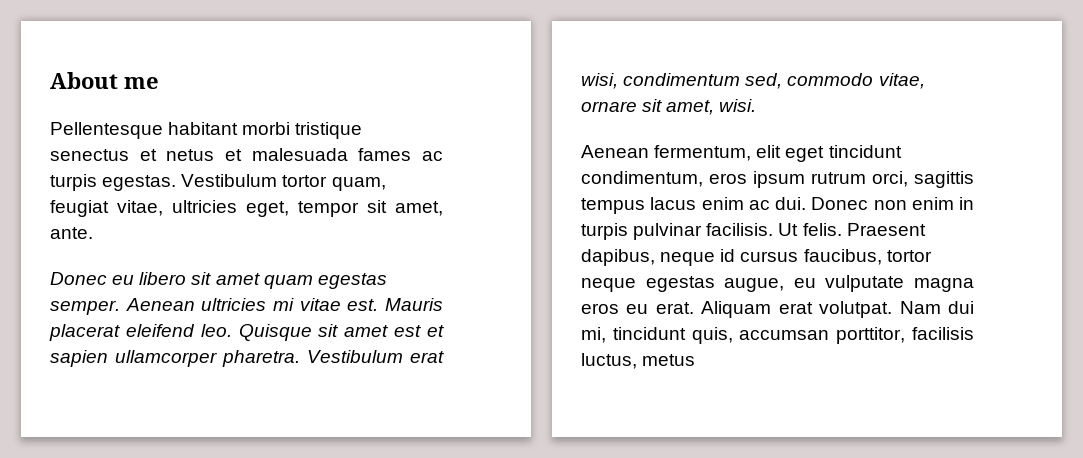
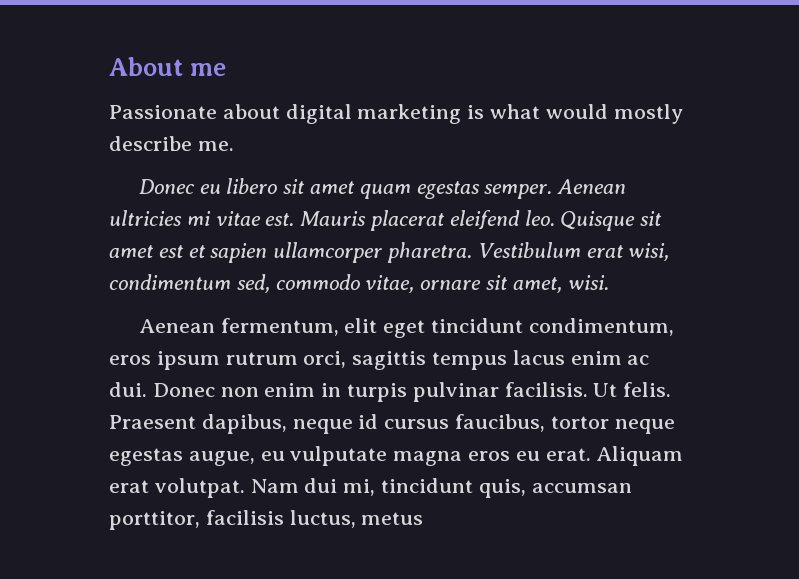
- Pellentesque habitant morbi tristique senectus et netus et malesuada fames ac turpis egestas. Vestibulum tortor quam, feugiat vitae, ultricies eget, tempor sit amet, ante.
+ Passionate about digital marketing is what would mostly describe me.

